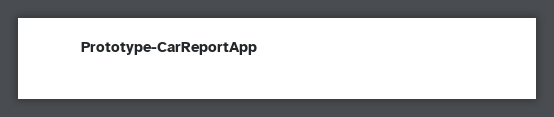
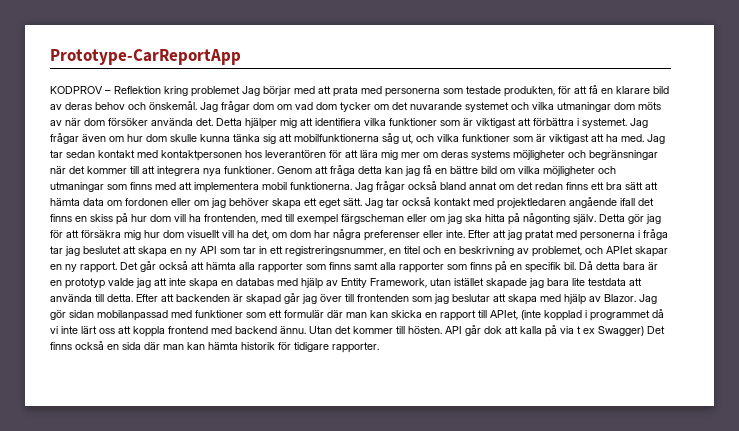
+ KODPROV – Reflektion kring problemet Jag börjar med att prata med personerna som testade produkten, för att få en klarare bild av deras behov och önskemål. Jag frågar dom om vad dom tycker om det nuvarande systemet och vilka utmaningar dom möts av när dom försöker använda det. Detta hjälper mig att identifiera vilka funktioner som är viktigast att förbättra i systemet. Jag frågar även om hur dom skulle kunna tänka sig att mobilfunktionerna såg ut, och vilka funktioner som är viktigast att ha med. Jag tar sedan kontakt med kontaktpersonen hos leverantören för att lära mig mer om deras systems möjligheter och begränsningar när det kommer till att integrera nya funktioner. Genom att fråga detta kan jag få en bättre bild om vilka möjligheter och utmaningar som finns med att implementera mobil funktionerna. Jag frågar också bland annat om det redan finns ett bra sätt att hämta data om fordonen eller om jag behöver skapa ett eget sätt. Jag tar också kontakt med projektledaren angående ifall det finns en skiss på hur dom vill ha frontenden, med till exempel färgscheman eller om jag ska hitta på någonting själv. Detta gör jag för att försäkra mig hur dom visuellt vill ha det, om dom har några preferenser eller inte. Efter att jag pratat med personerna i fråga tar jag beslutet att skapa en ny API som tar in ett registreringsnummer, en titel och en beskrivning av problemet, och APIet skapar en ny rapport. Det går också att hämta alla rapporter som finns samt alla rapporter som finns på en specifik bil. Då detta bara är en prototyp valde jag att inte skapa en databas med hjälp av Entity Framework, utan istället skapade jag bara lite testdata att använda till detta. Efter att backenden är skapad går jag över till frontenden som jag beslutar att skapa med hjälp av Blazor. Jag gör sidan mobilanpassad med funktioner som ett formulär där man kan skicka en rapport till APIet, (inte kopplad i programmet då vi inte lärt oss att koppla frontend med backend ännu. Utan det kommer till hösten. API går dok att kalla på via t ex Swagger) Det finns också en sida där man kan hämta historik för tidigare rapporter.

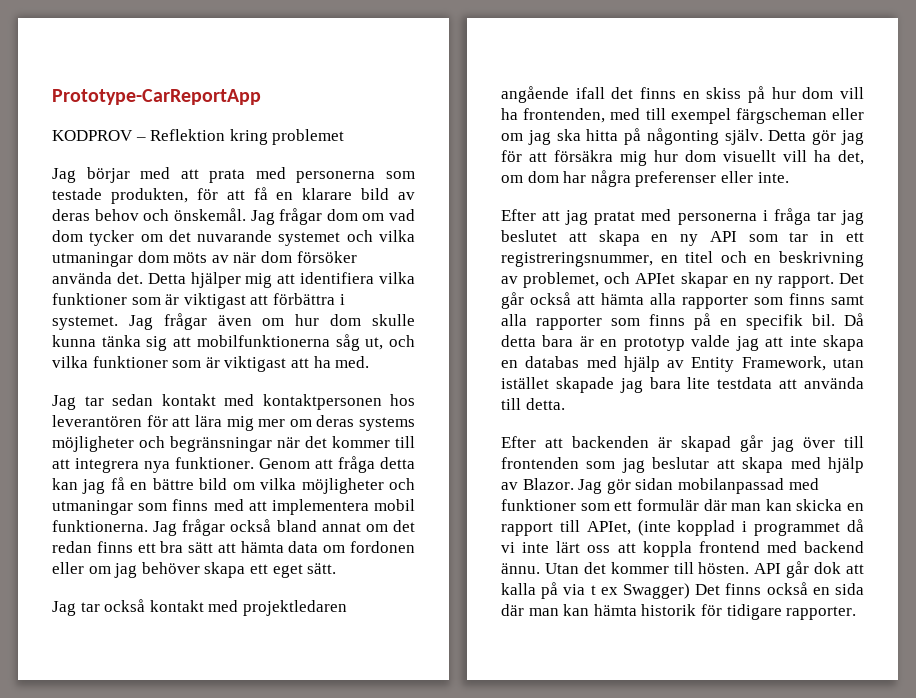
- KODPROV – Reflektion kring problemet Jag börjar med att prata med personerna som testade produkten, för att få en klarare bild av deras behov och önskemål.
+ KODPROV – Reflektion kring problemet
+ Jag börjar med att prata med personerna som testade produkten, för att få en klarare bild av deras behov och önskemål.
- Jag frågar även om hur dom skulle kunna tänka sig att mobilfunktionerna såg ut, och vilka funktioner som är viktigast att ha med. Jag tar sedan kontakt med kontaktpersonen hos leverantören för att lära mig mer om deras systems möjligheter och begränsningar när det kommer till att integrera nya funktioner.
+ Jag frågar även om hur dom skulle kunna tänka sig att mobilfunktionerna såg ut, och vilka funktioner som är viktigast att ha med.
+ Jag tar sedan kontakt med kontaktpersonen hos leverantören för att lära mig mer om deras systems möjligheter och begränsningar när det kommer till att integrera nya funktioner.
- Jag frågar också bland annat om det redan finns ett bra sätt att hämta data om fordonen eller om jag behöver skapa ett eget sätt. Jag tar också kontakt med projektledaren angående ifall det finns en skiss på hur dom vill ha frontenden, med till exempel färgscheman eller om jag ska hitta på någonting själv.
+ Jag frågar också bland annat om det redan finns ett bra sätt att hämta data om fordonen eller om jag behöver skapa ett eget sätt.
+ Jag tar också kontakt med projektledaren angående ifall det finns en skiss på hur dom vill ha frontenden, med till exempel färgscheman eller om jag ska hitta på någonting själv.
- Detta gör jag för att försäkra mig hur dom visuellt vill ha det, om dom har några preferenser eller inte. Efter att jag pratat med personerna i fråga tar jag beslutet att skapa en ny API som tar in ett registreringsnummer, en titel och en beskrivning av problemet, och APIet skapar en ny rapport.
+ Detta gör jag för att försäkra mig hur dom visuellt vill ha det, om dom har några preferenser eller inte.
+ Efter att jag pratat med personerna i fråga tar jag beslutet att skapa en ny API som tar in ett registreringsnummer, en titel och en beskrivning av problemet, och APIet skapar en ny rapport.
- Då detta bara är en prototyp valde jag att inte skapa en databas med hjälp av Entity Framework, utan istället skapade jag bara lite testdata att använda till detta. Efter att backenden är skapad går jag över till frontenden som jag beslutar att skapa med hjälp av Blazor.
+ Då detta bara är en prototyp valde jag att inte skapa en databas med hjälp av Entity Framework, utan istället skapade jag bara lite testdata att använda till detta.
+ Efter att backenden är skapad går jag över till frontenden som jag beslutar att skapa med hjälp av Blazor.

